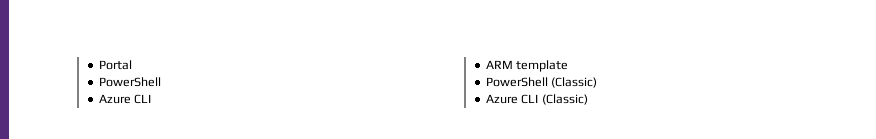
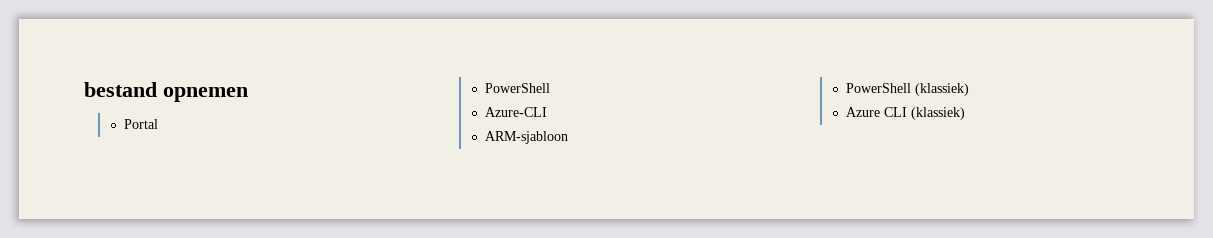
+ bestand opnemen
  Portal
  PowerShell
- Azure CLI
- ARM template
- PowerShell (Classic)
- Azure CLI (Classic)
+ Azure-CLI
+ ARM-sjabloon
+ PowerShell (klassiek)
+ Azure CLI (klassiek)

